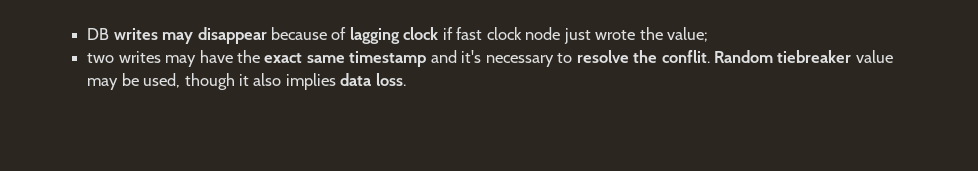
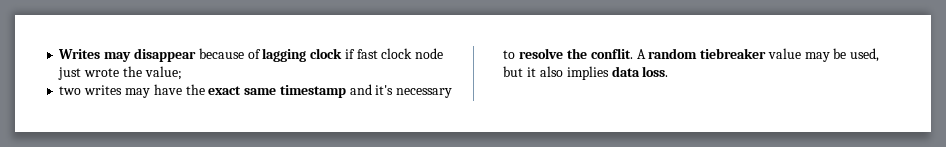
- DB writes may disappear because of lagging clock if fast clock node just wrote the value;
+ Writes may disappear because of lagging clock if fast clock node just wrote the value;
- Random tiebreaker value may be used, though it also implies data loss.
+ A random tiebreaker value may be used, but it also implies data loss.

